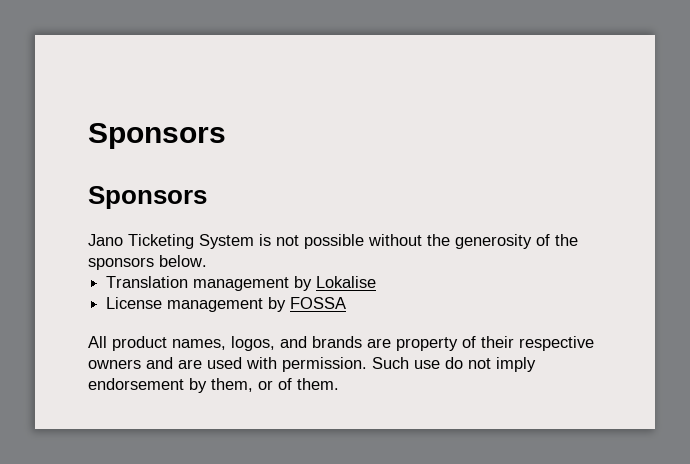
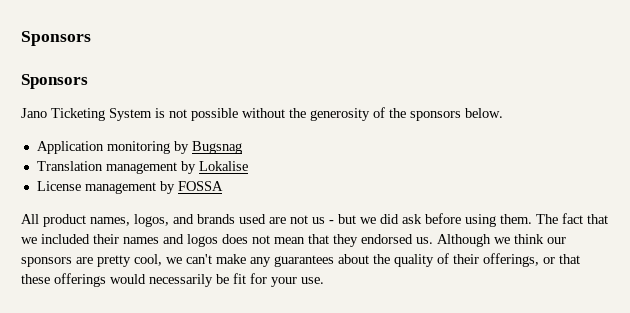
+ Application monitoring by Bugsnag
- All product names, logos, and brands are property of their respective owners and are used with permission. Such use do not imply endorsement by them, or of them.
+ All product names, logos, and brands used are not us - but we did ask before using them. The fact that we included their names and logos does not mean that they endorsed us. Although we think our sponsors are pretty cool, we can't make any guarantees about the quality of their offerings, or that these offerings would necessarily be fit for your use.

